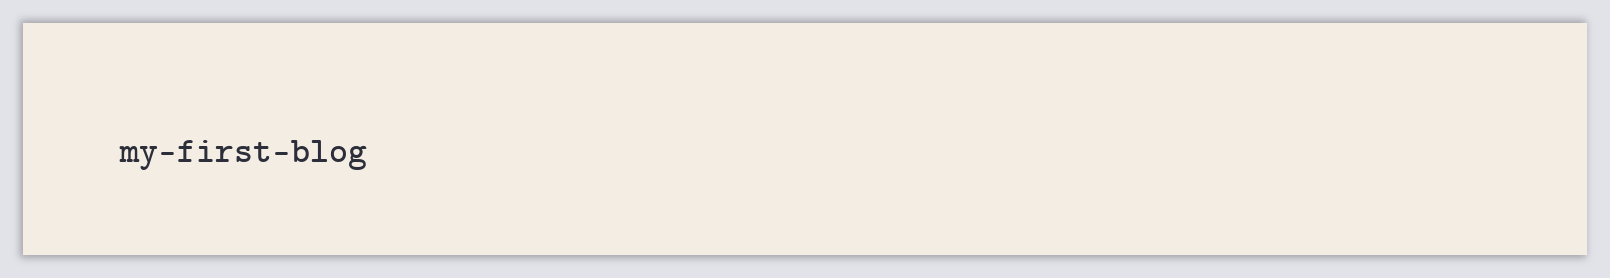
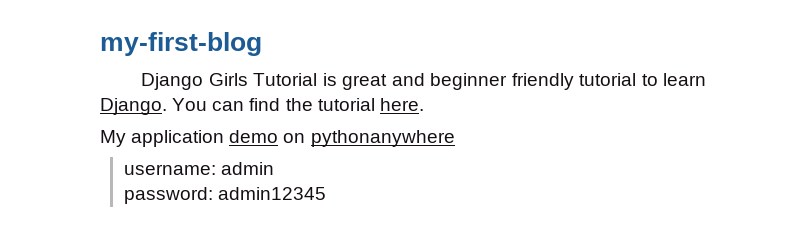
+ Django Girls Tutorial is great and beginner friendly tutorial to learn Django. You can find the tutorial here.
+ My application demo on pythonanywhere
+ username: admin
+ password: admin12345

